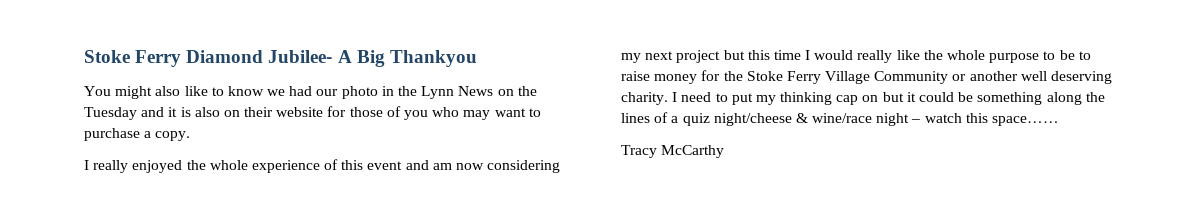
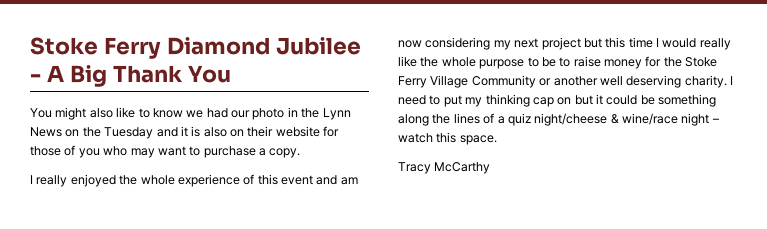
- Stoke Ferry Diamond Jubilee- A Big Thankyou
+ Stoke Ferry Diamond Jubilee - A Big Thank You
- I need to put my thinking cap on but it could be something along the lines of a quiz night/cheese & wine/race night – watch this space……
+ I need to put my thinking cap on but it could be something along the lines of a quiz night/cheese & wine/race night – watch this space.

